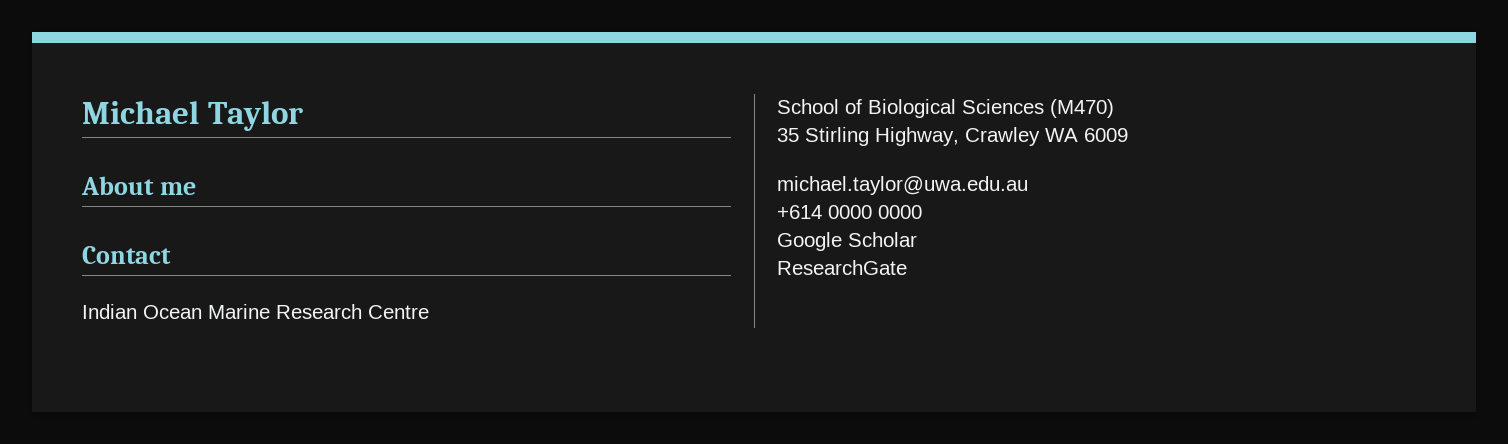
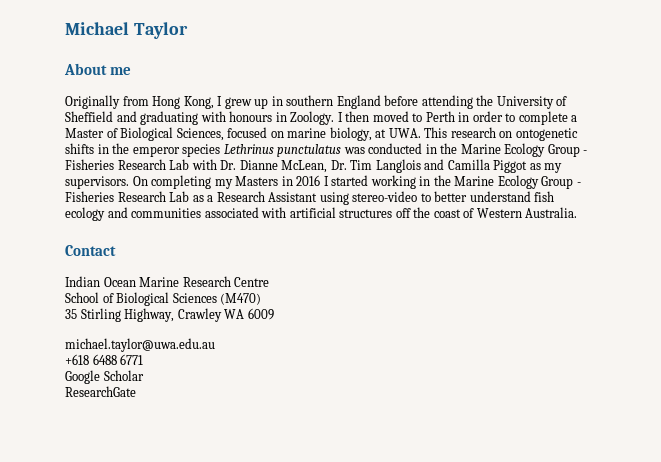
+ Originally from Hong Kong, I grew up in southern England before attending the University of Sheffield and graduating with honours in Zoology. I then moved to Perth in order to complete a Master of Biological Sciences, focused on marine biology, at UWA. This research on ontogenetic shifts in the emperor species Lethrinus punctulatus was conducted in the Marine Ecology Group - Fisheries Research Lab with Dr. Dianne McLean, Dr. Tim Langlois and Camilla Piggot as my supervisors. On completing my Masters in 2016 I started working in the Marine Ecology Group - Fisheries Research Lab as a Research Assistant using stereo-video to better understand fish ecology and communities associated with artificial structures off the coast of Western Australia.
- +614 0000 0000
+ +618 6488 6771

